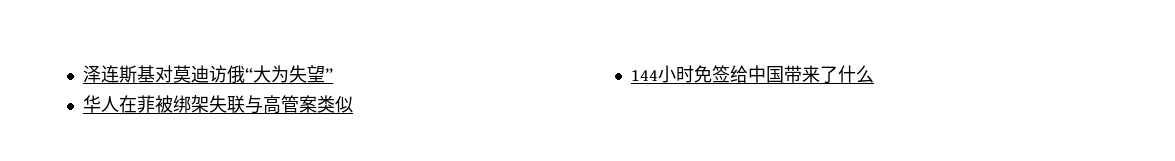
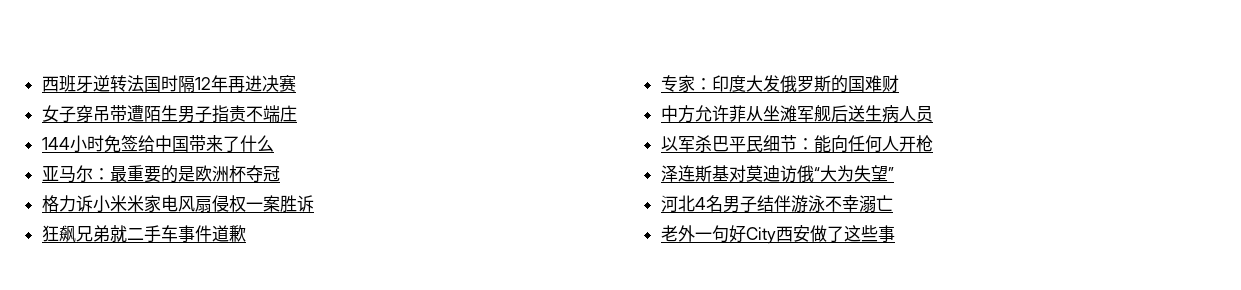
+ 西班牙逆转法国时隔12年再进决赛
+ 女子穿吊带遭陌生男子指责不端庄
+ 144小时免签给中国带来了什么
+ 亚马尔：最重要的是欧洲杯夺冠
+ 格力诉小米米家电风扇侵权一案胜诉
+ 狂飙兄弟就二手车事件道歉
+ 专家：印度大发俄罗斯的国难财
+ 中方允许菲从坐滩军舰后送生病人员
+ 以军杀巴平民细节：能向任何人开枪
- 华人在菲被绑架失联与高管案类似
- 144小时免签给中国带来了什么
+ 河北4名男子结伴游泳不幸溺亡
+ 老外一句好City西安做了这些事

